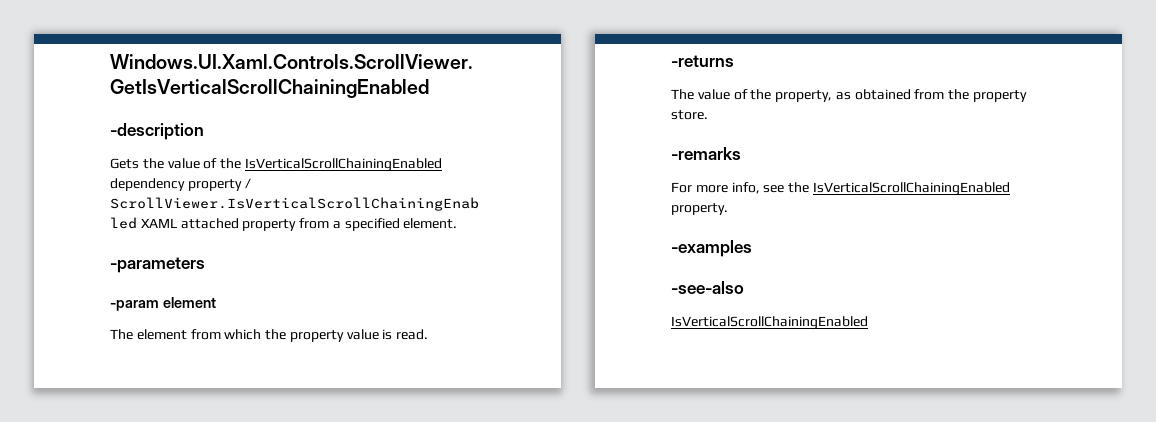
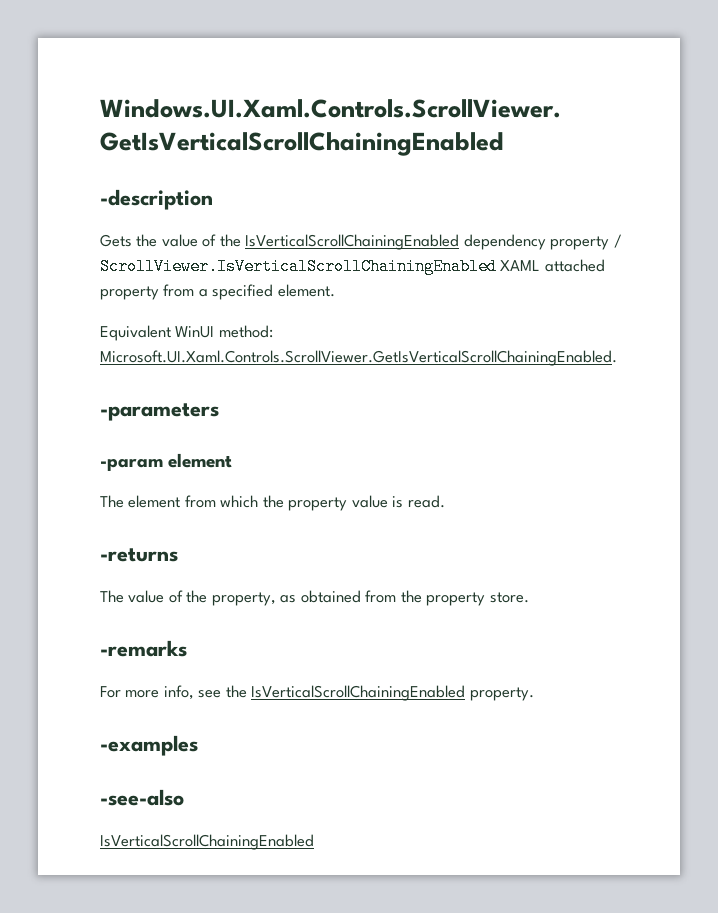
+ Equivalent WinUI method: Microsoft.UI.Xaml.Controls.ScrollViewer.GetIsVerticalScrollChainingEnabled.

